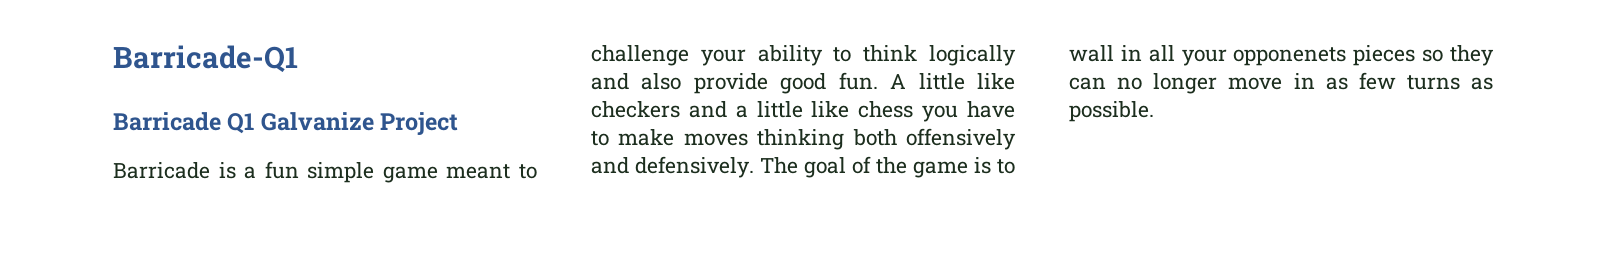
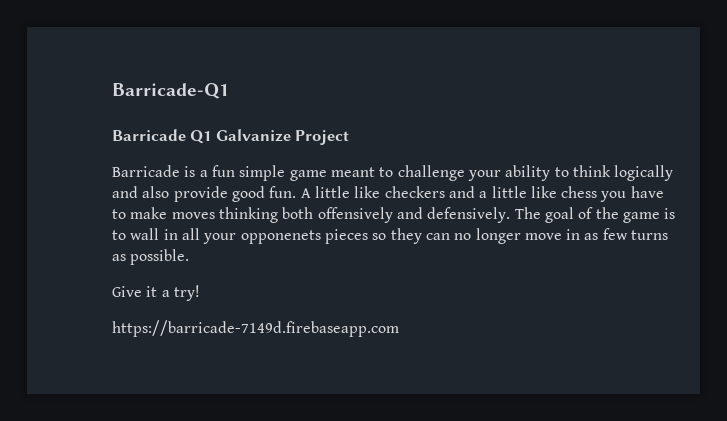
+ Give it a try!
+ https://barricade-7149d.firebaseapp.com

